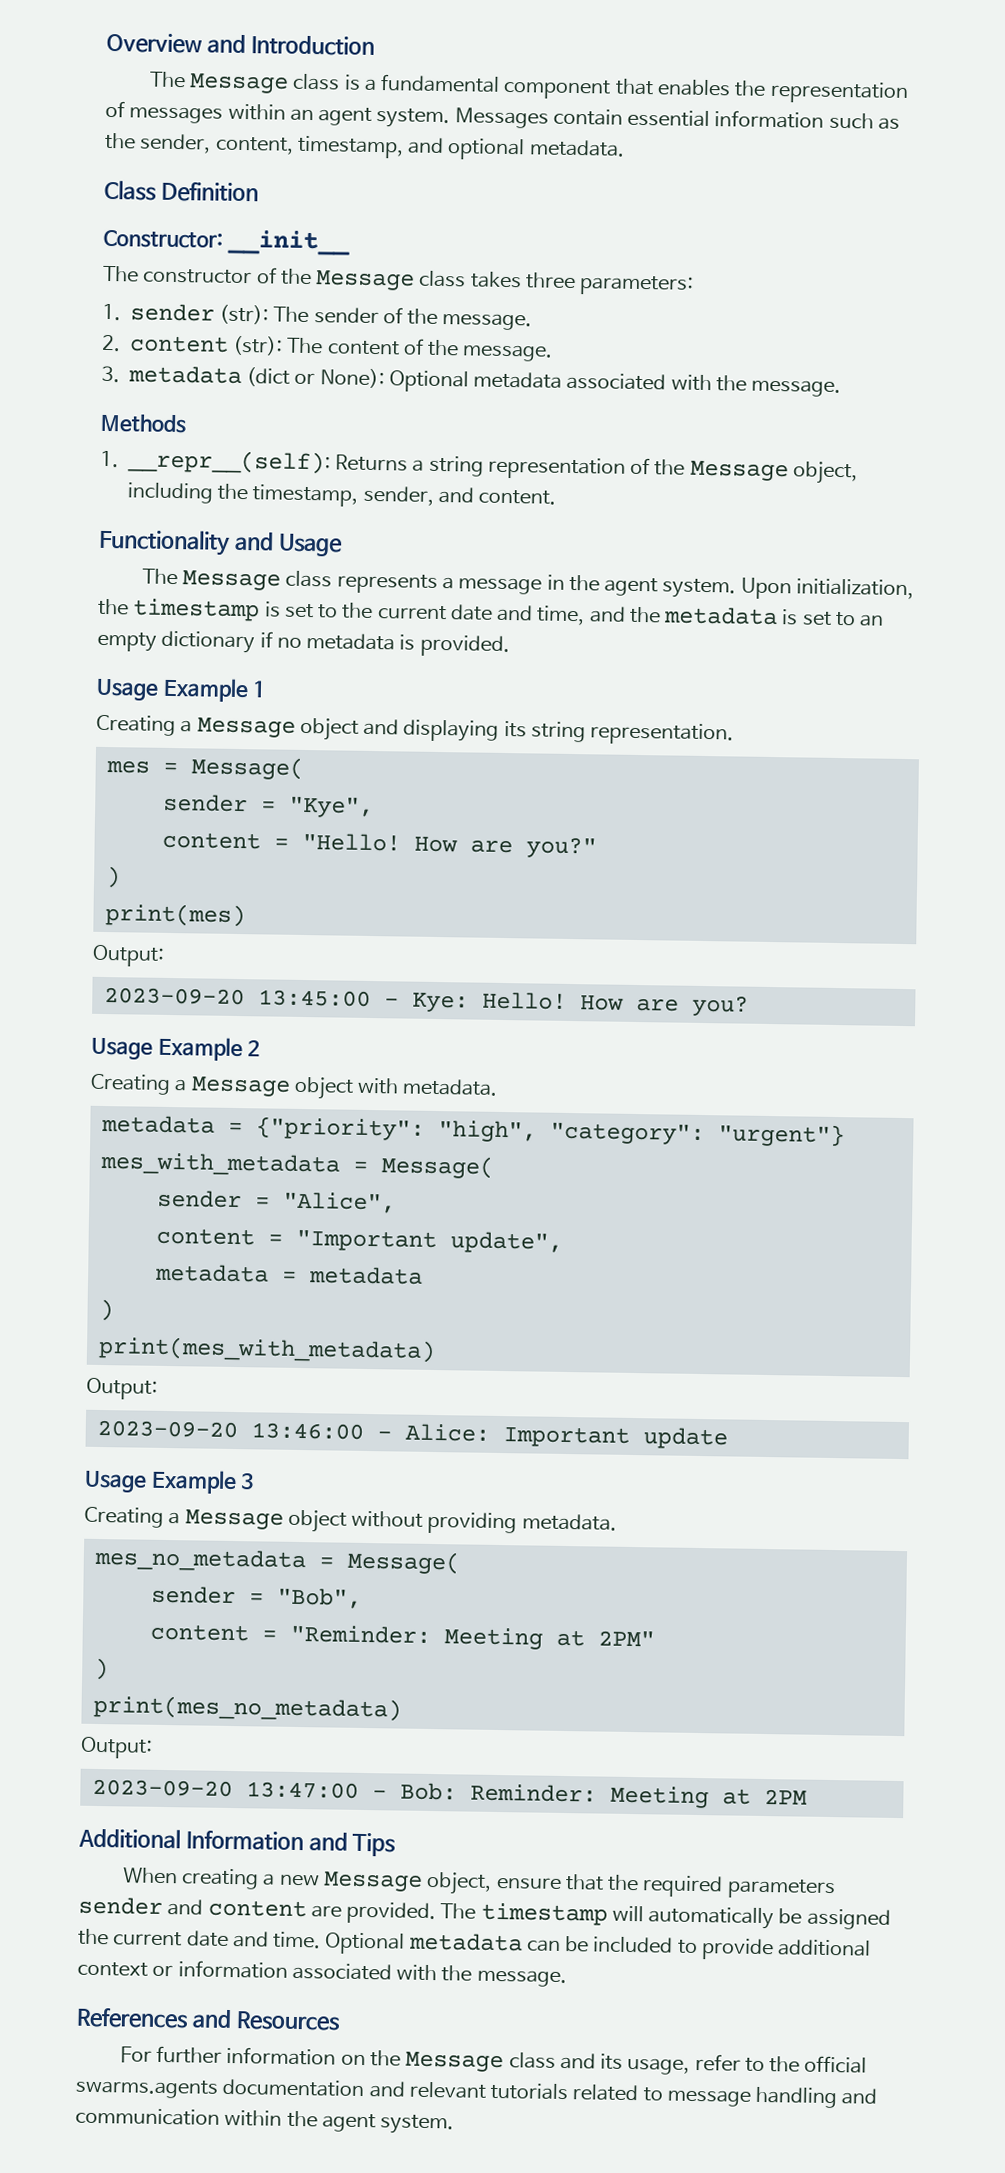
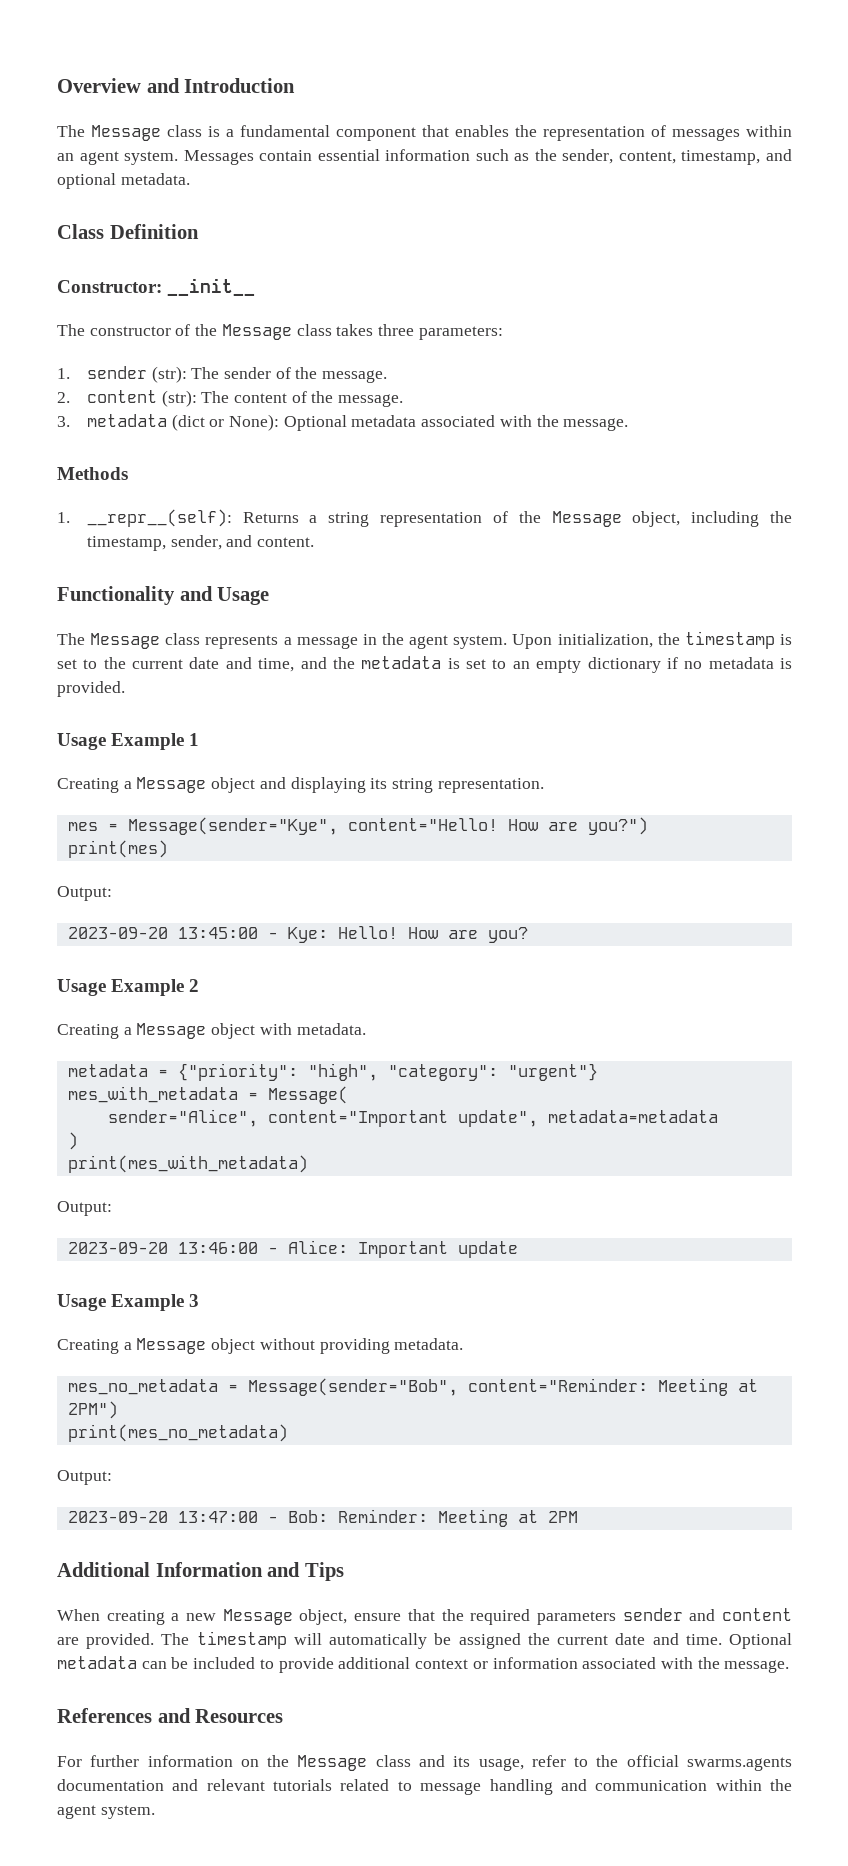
- mes = Message(
- sender = "Kye",
- content = "Hello! How are you?"
- )
+ mes = Message(sender="Kye", content="Hello! How are you?")
- sender = "Alice",
- content = "Important update",
- metadata = metadata
+ sender="Alice", content="Important update", metadata=metadata
- mes_no_metadata = Message(
- sender = "Bob",
- content = "Reminder: Meeting at 2PM"
- )
+ mes_no_metadata = Message(sender="Bob", content="Reminder: Meeting at 2PM")

